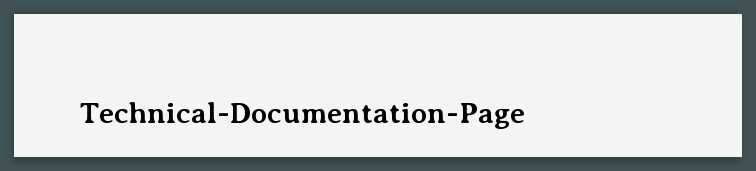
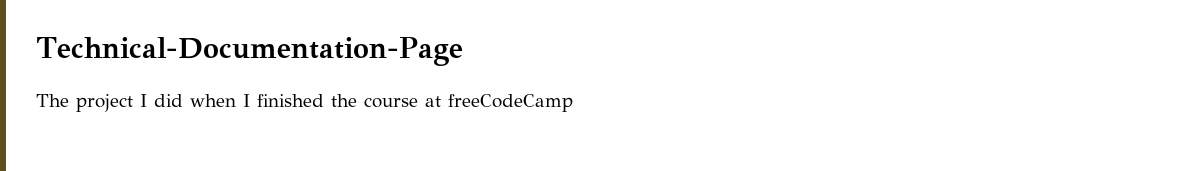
+ The project I did when I finished the course at freeCodeCamp

